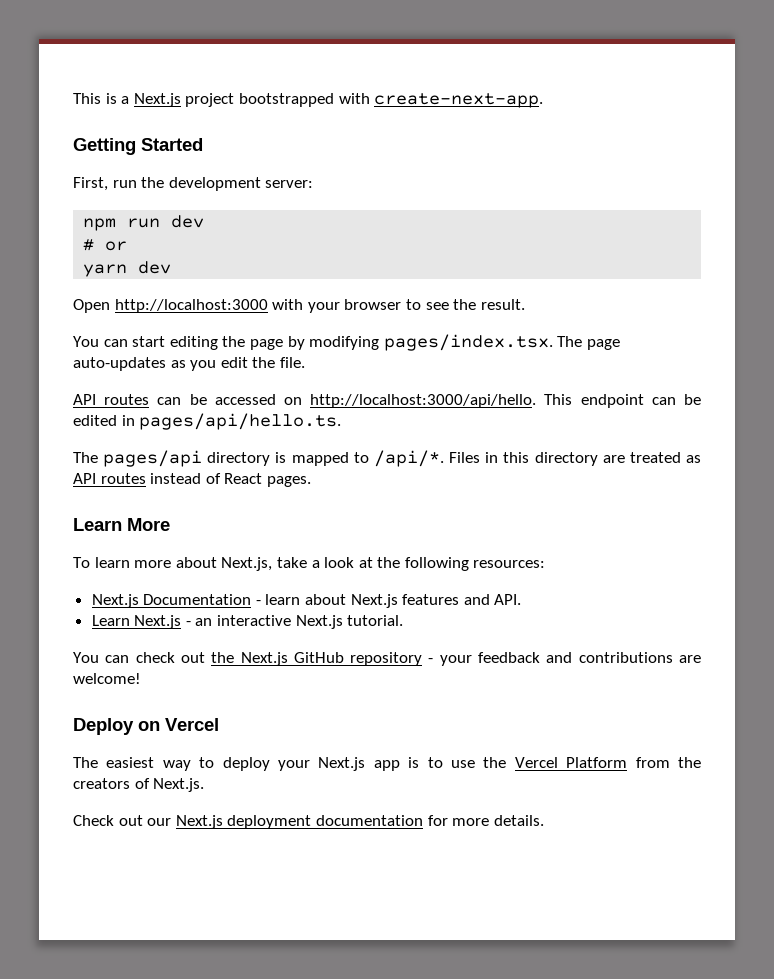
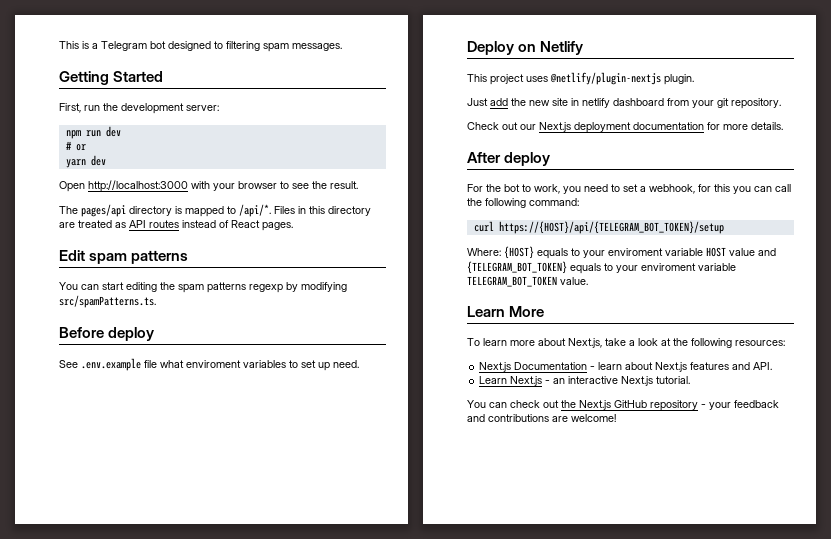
- This is a Next.js project bootstrapped with create-next-app.
+ This is a Telegram bot designed to filtering spam messages.
- You can start editing the page by modifying pages/index.tsx. The page auto-updates as you edit the file.
- API routes can be accessed on http://localhost:3000/api/hello. This endpoint can be edited in pages/api/hello.ts.
+ Edit spam patterns
+ You can start editing the spam patterns regexp by modifying src/spamPatterns.ts.
+ Before deploy
+ See .env.example file what enviroment variables to set up need.
+ Deploy on Netlify
+ This project uses @netlify/plugin-nextjs plugin.
+ Just add the new site in netlify dashboard from your git repository.
+ Check out our Next.js deployment documentation for more details.
+ After deploy
+ For the bot to work, you need to set a webhook, for this you can call the following command:
+ curl https://{HOST}/api/{TELEGRAM_BOT_TOKEN}/setup
+ Where: {HOST} equals to your enviroment variable HOST value and {TELEGRAM_BOT_TOKEN} equals to your enviroment variable TELEGRAM_BOT_TOKEN value.
- Deploy on Vercel
- The easiest way to deploy your Next.js app is to use the Vercel Platform from the creators of Next.js.
- Check out our Next.js deployment documentation for more details.

